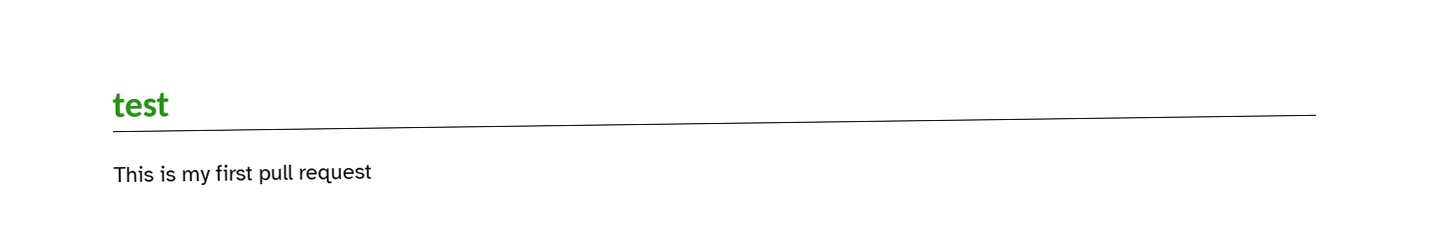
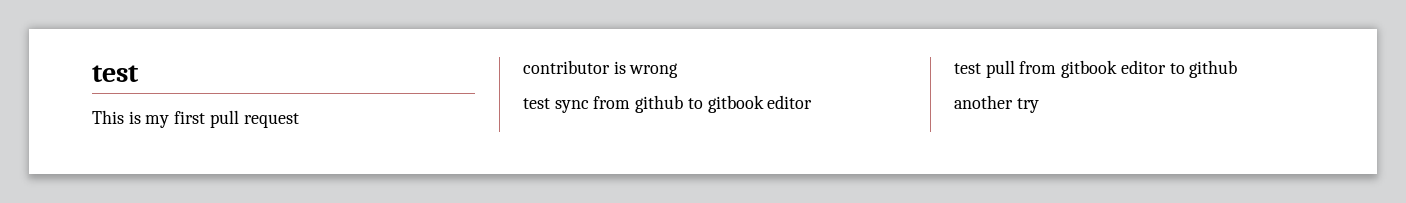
+ contributor is wrong
+ test sync from github to gitbook editor
+ test pull from gitbook editor to github
+ another try

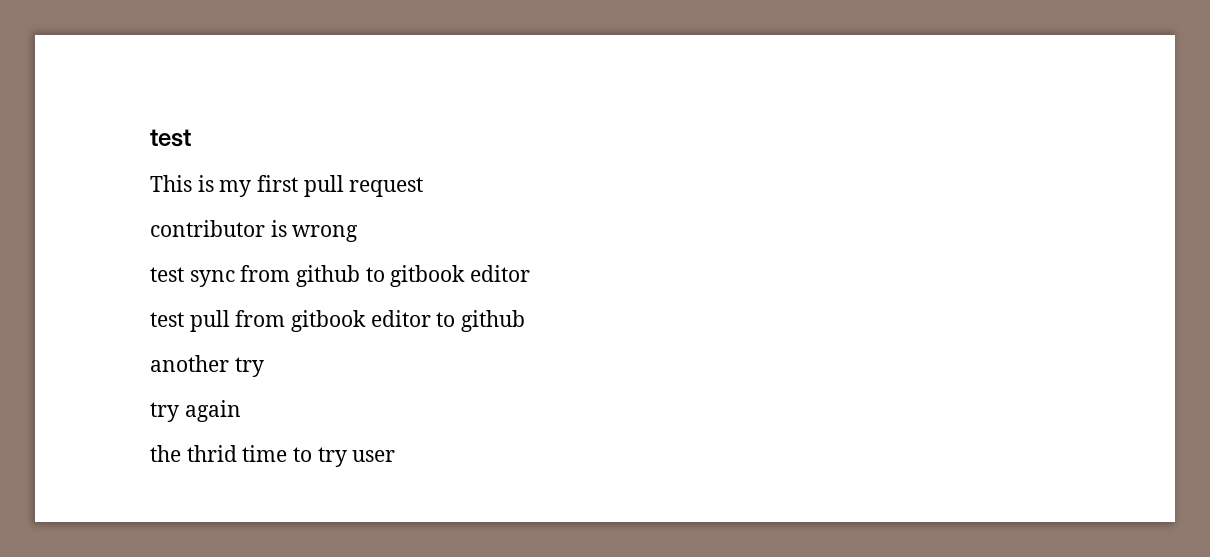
+ try again
+ the thrid time to try user

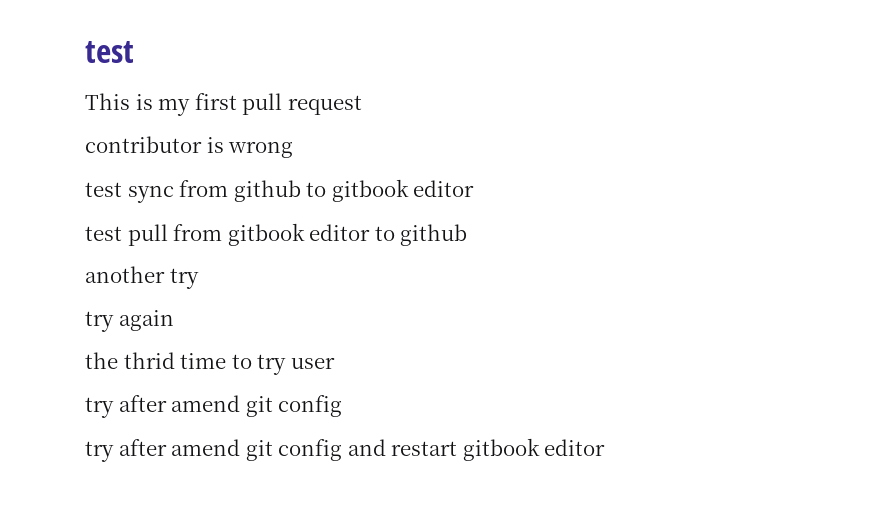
  the thrid time to try user
+ try after amend git config
+ try after amend git config and restart gitbook editor

